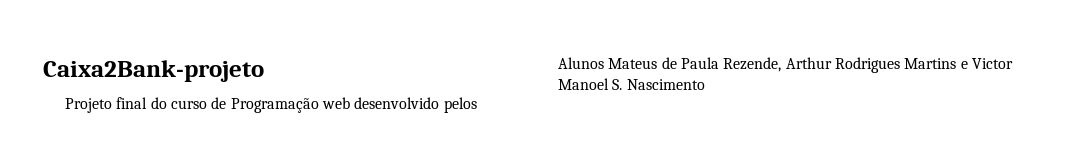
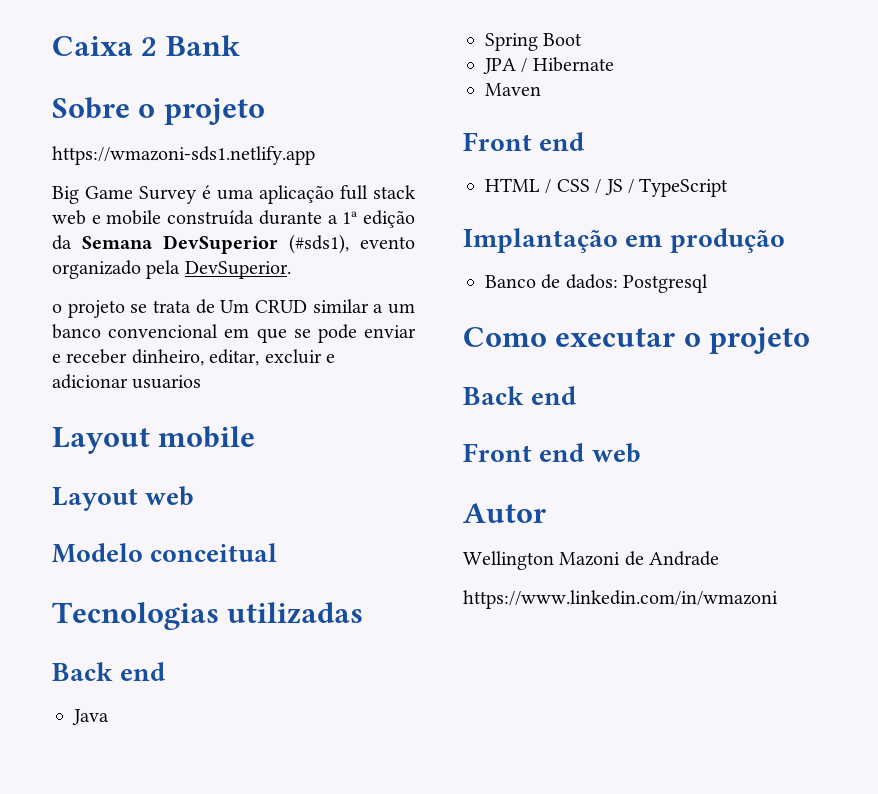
- Caixa2Bank-projeto
- Projeto final do curso de Programação web desenvolvido pelos Alunos Mateus de Paula Rezende, Arthur Rodrigues Martins e Victor Manoel S. Nascimento
+ Caixa 2 Bank
+ Sobre o projeto
+ https://wmazoni-sds1.netlify.app
+ Big Game Survey é uma aplicação full stack web e mobile construída durante a 1ª edição da Semana DevSuperior (#sds1), evento organizado pela DevSuperior.
+ o projeto se trata de Um CRUD similar a um banco convencional em que se pode enviar e receber dinheiro, editar, excluir e adicionar usuarios
+ Layout mobile
+ Layout web
+ Modelo conceitual
+ Tecnologias utilizadas
+ Back end
+ Java
+ Spring Boot
+ JPA / Hibernate
+ Maven
+ Front end
+ HTML / CSS / JS / TypeScript
+ Implantação em produção
+ Banco de dados: Postgresql
+ Como executar o projeto
+ Back end
+ Front end web
+ Autor
+ Wellington Mazoni de Andrade
+ https://www.linkedin.com/in/wmazoni

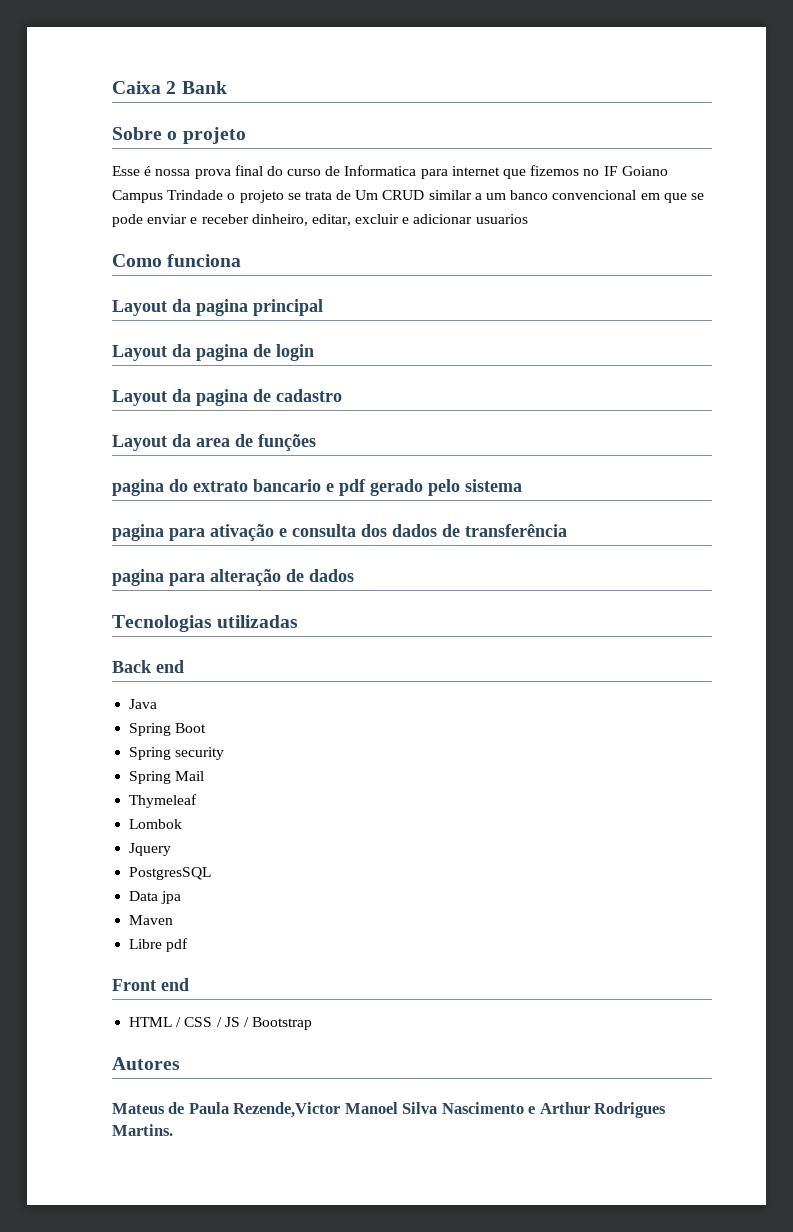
- https://wmazoni-sds1.netlify.app
- Big Game Survey é uma aplicação full stack web e mobile construída durante a 1ª edição da Semana DevSuperior (#sds1), evento organizado pela DevSuperior.
- o projeto se trata de Um CRUD similar a um banco convencional em que se pode enviar e receber dinheiro, editar, excluir e adicionar usuarios
+ Esse é nossa prova final do curso de Informatica para internet que fizemos no IF Goiano Campus Trindade o projeto se trata de Um CRUD similar a um banco convencional em que se pode enviar e receber dinheiro, editar, excluir e adicionar usuarios
- Layout mobile
- Layout web
- Modelo conceitual
+ Como funciona
+ Layout da pagina principal
+ Layout da pagina de login
+ Layout da pagina de cadastro
+ Layout da area de funções
+ pagina do extrato bancario e pdf gerado pelo sistema
+ pagina para ativação e consulta dos dados de transferência
+ pagina para alteração de dados
- JPA / Hibernate
+ Spring security
+ Spring Mail
+ Thymeleaf
+ Lombok
+ Jquery
+ PostgresSQL
+ Data jpa
+ Libre pdf
- HTML / CSS / JS / TypeScript
- Implantação em produção
- Banco de dados: Postgresql
- Como executar o projeto
- Back end
- Front end web
- Autor
- Wellington Mazoni de Andrade
- https://www.linkedin.com/in/wmazoni
+ HTML / CSS / JS / Bootstrap
+ Autores
+ Mateus de Paula Rezende,Victor Manoel Silva Nascimento e Arthur Rodrigues Martins.

